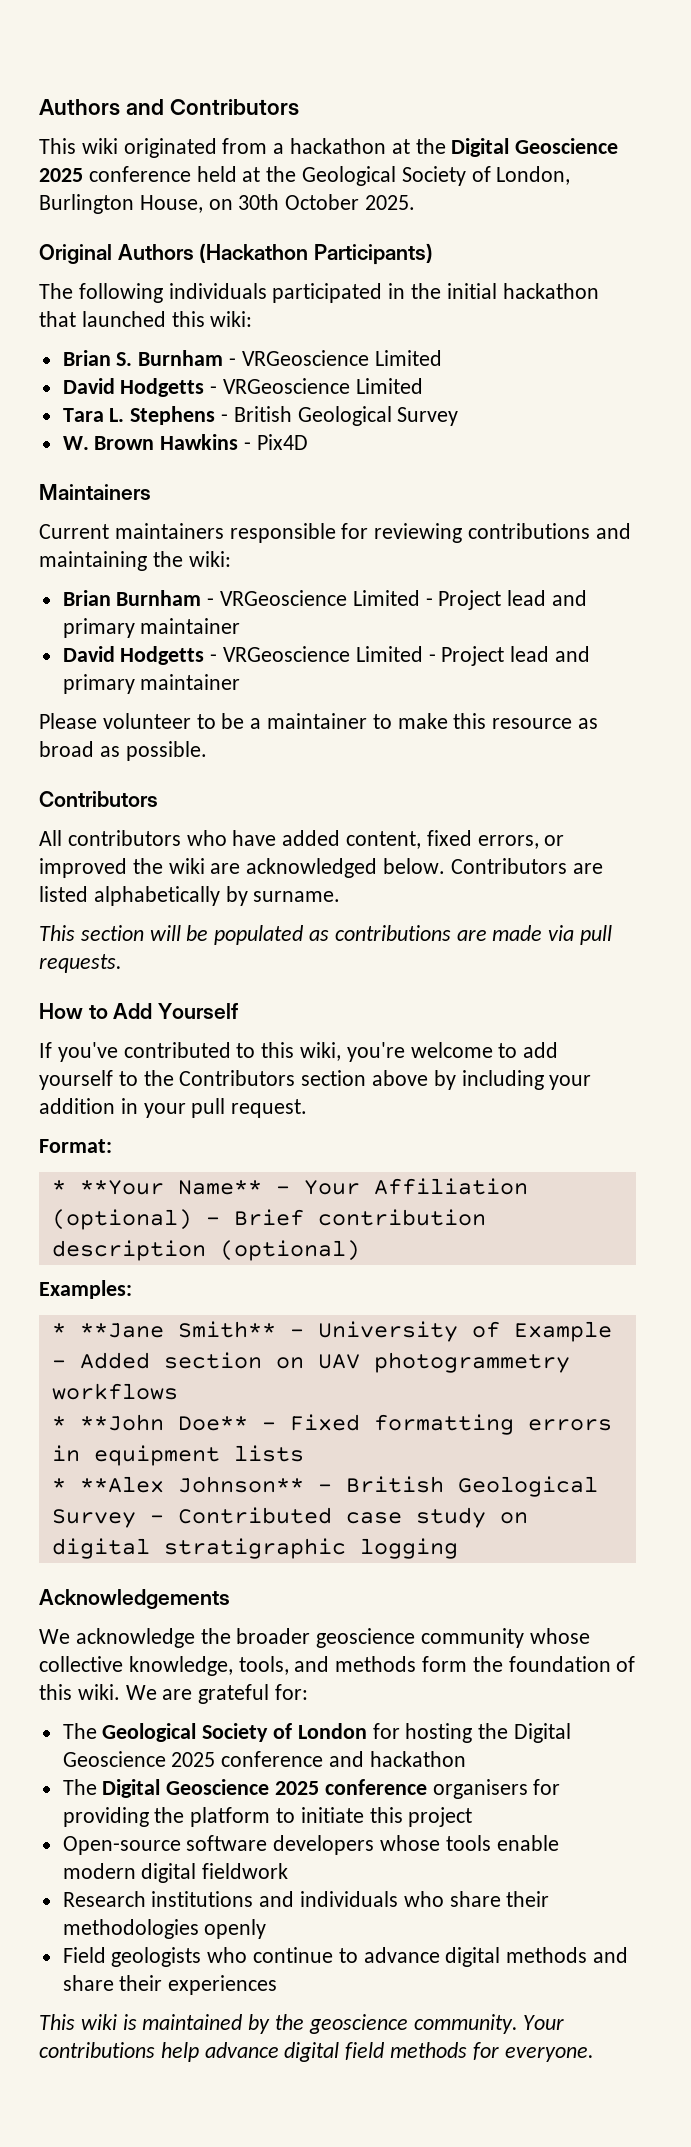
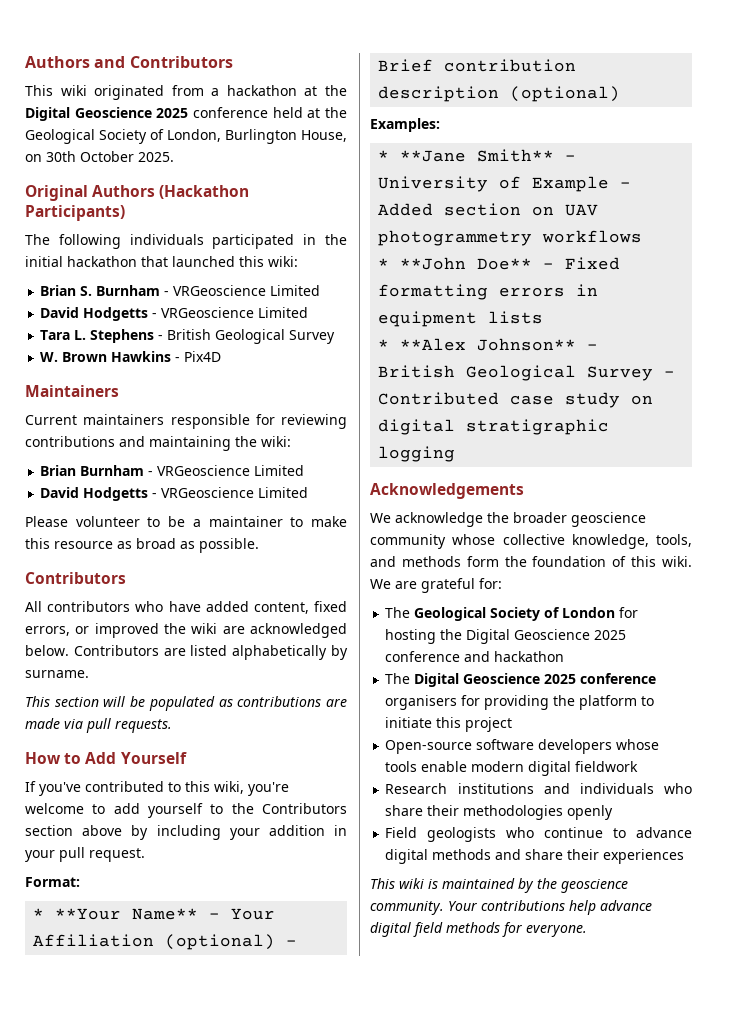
- Brian Burnham - VRGeoscience Limited - Project lead and primary maintainer
- David Hodgetts - VRGeoscience Limited - Project lead and primary maintainer
+ Brian Burnham - VRGeoscience Limited
+ David Hodgetts - VRGeoscience Limited

